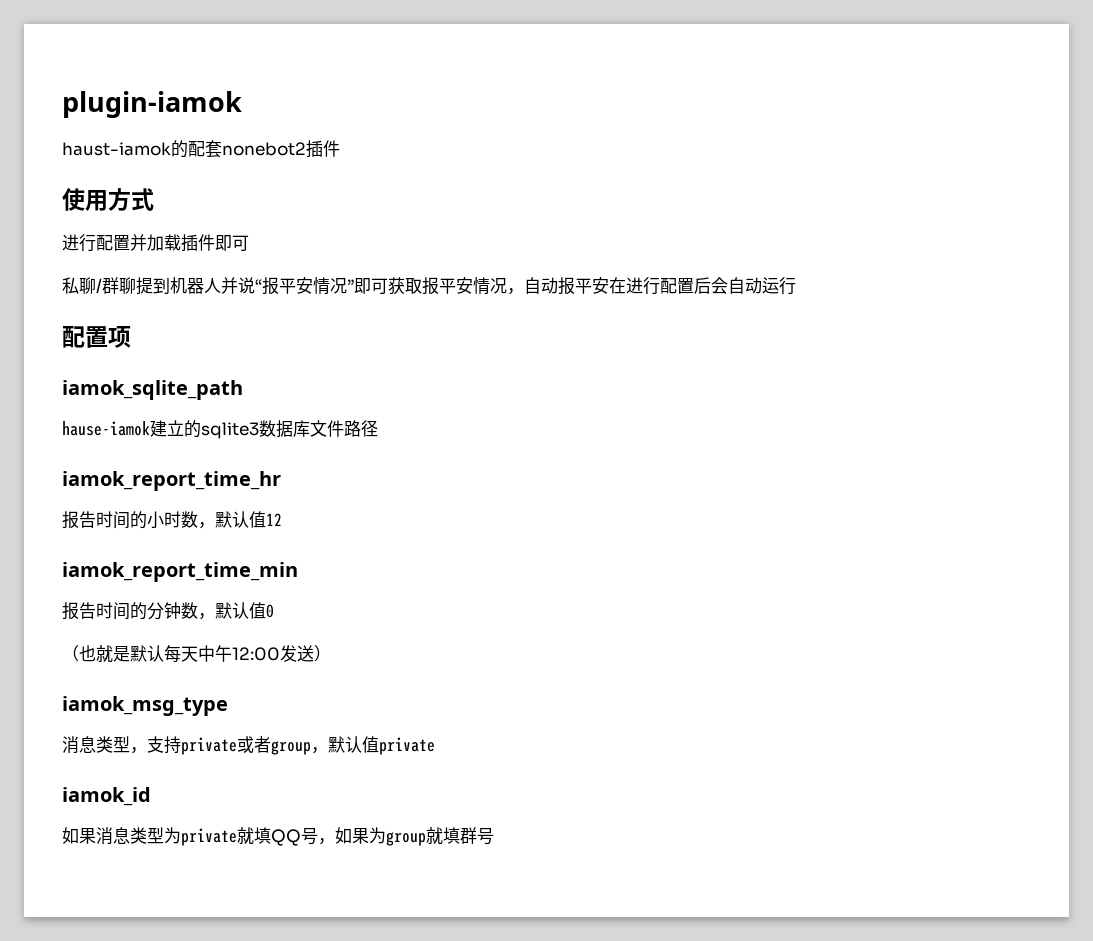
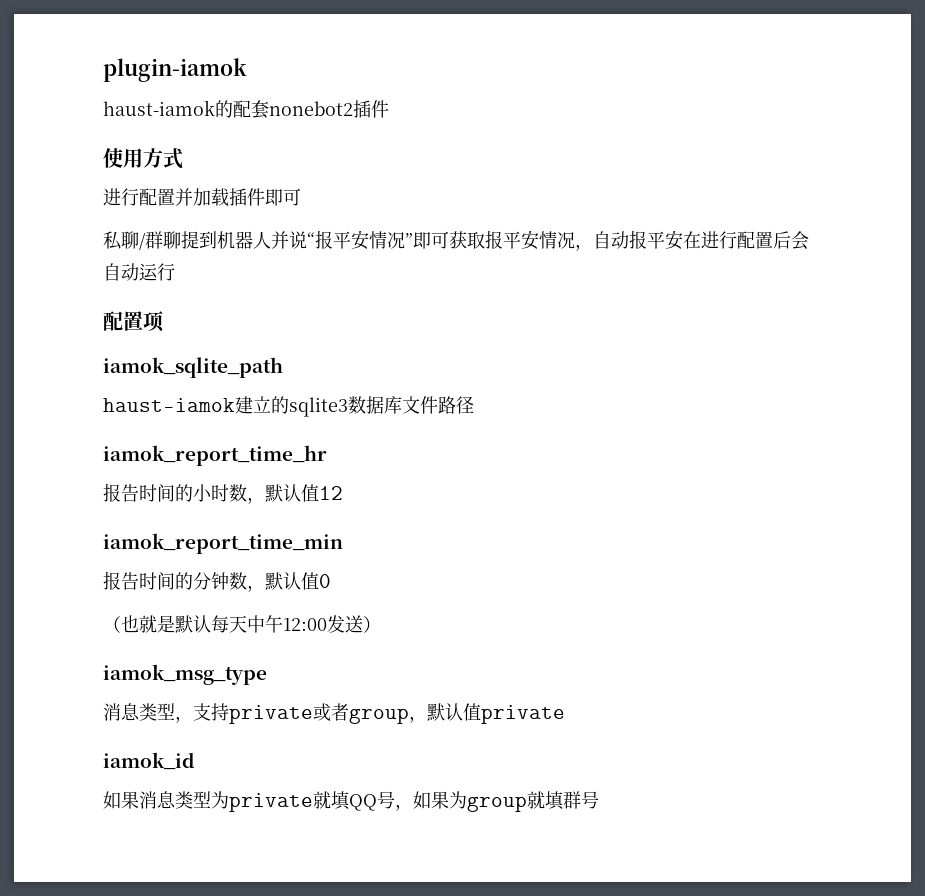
- hause-iamok建立的sqlite3数据库文件路径
+ haust-iamok建立的sqlite3数据库文件路径

